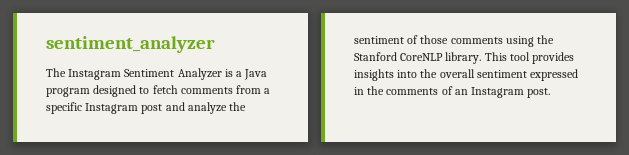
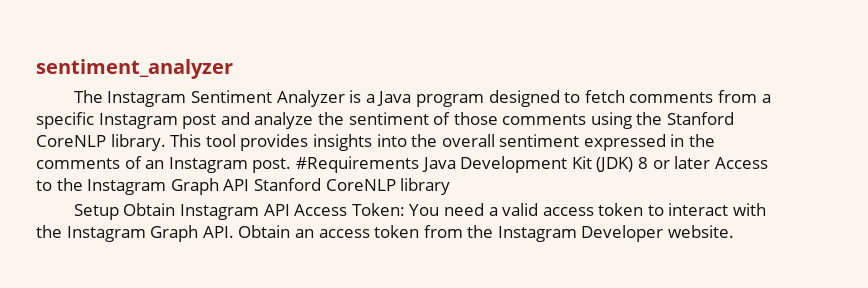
+ #Requirements Java Development Kit (JDK) 8 or later Access to the Instagram Graph API Stanford CoreNLP library
+ Setup Obtain Instagram API Access Token: You need a valid access token to interact with the Instagram Graph API. Obtain an access token from the Instagram Developer website.

